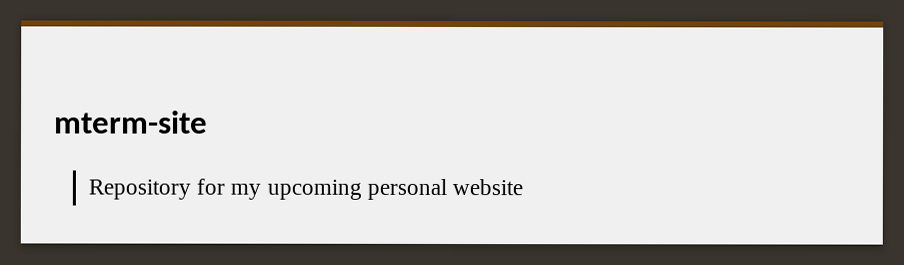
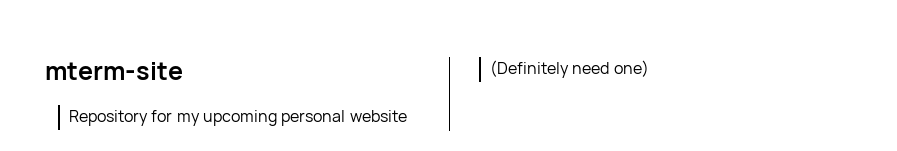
- Repository for my upcoming personal website
+ Repository for my upcoming personal website (Definitely need one)

